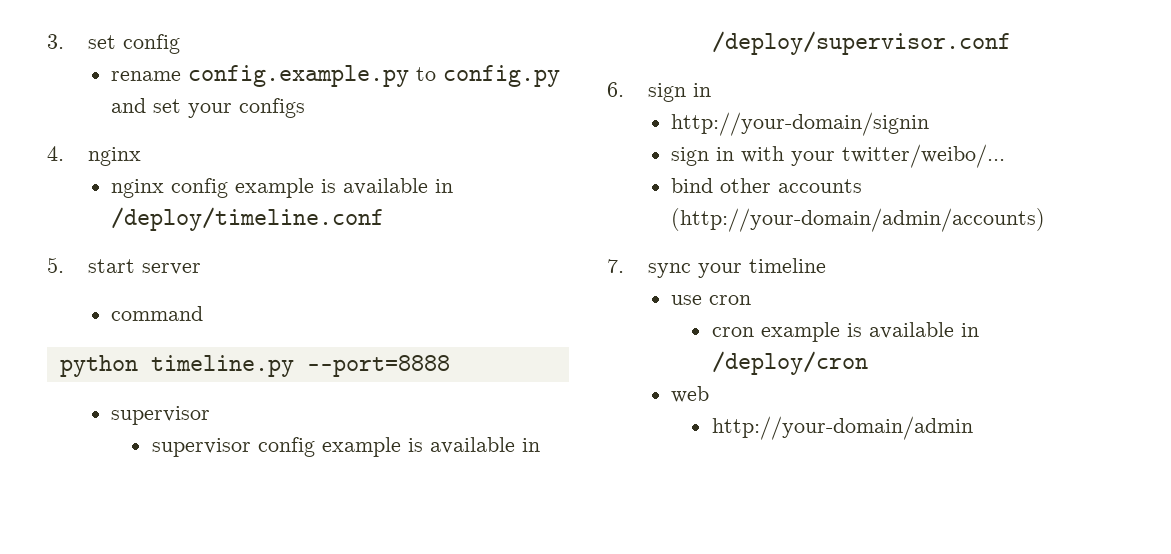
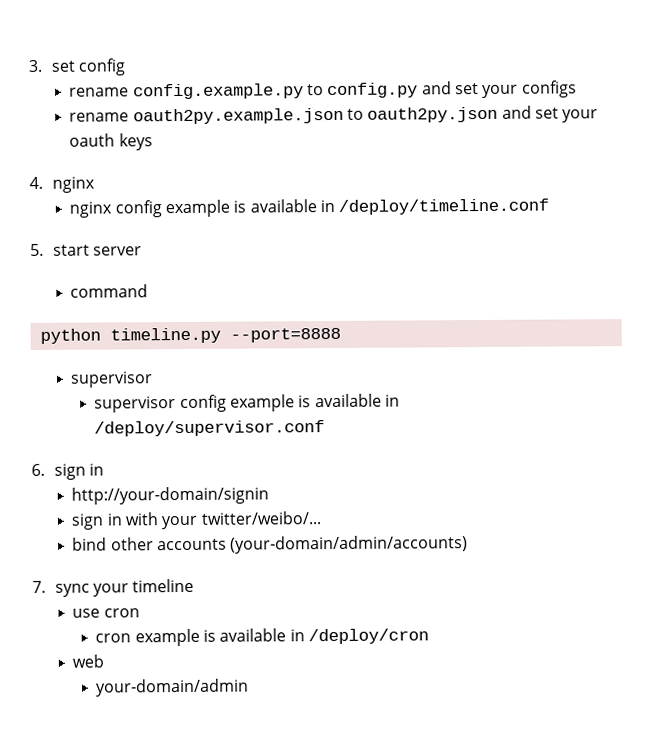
+ rename oauth2py.example.json to oauth2py.json and set your oauth keys
- bind other accounts (http://your-domain/admin/accounts)
+ bind other accounts (your-domain/admin/accounts)
- http://your-domain/admin
+ your-domain/admin

